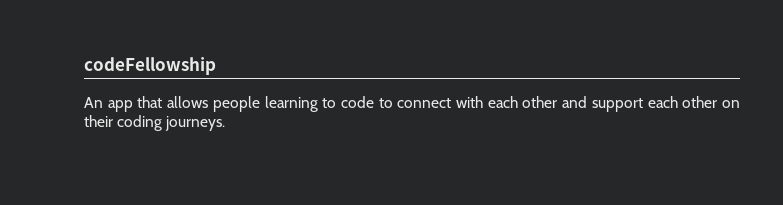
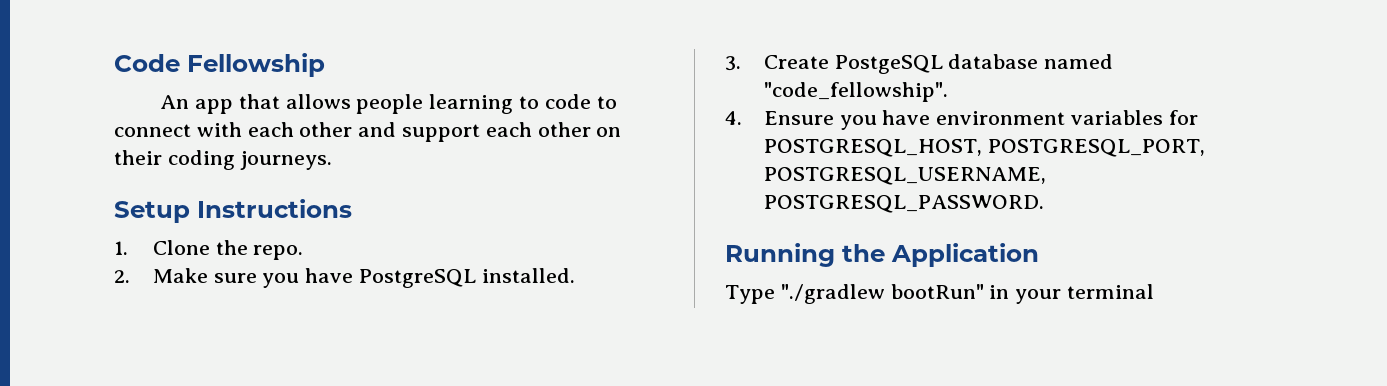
- codeFellowship
+ Code Fellowship
+ Setup Instructions
+ 1. Clone the repo.
+ 2. Make sure you have PostgreSQL installed.
+ 3. Create PostgeSQL database named "code_fellowship".
+ 4. Ensure you have environment variables for POSTGRESQL_HOST, POSTGRESQL_PORT, POSTGRESQL_USERNAME, POSTGRESQL_PASSWORD.
+ Running the Application
+ Type "./gradlew bootRun" in your terminal

